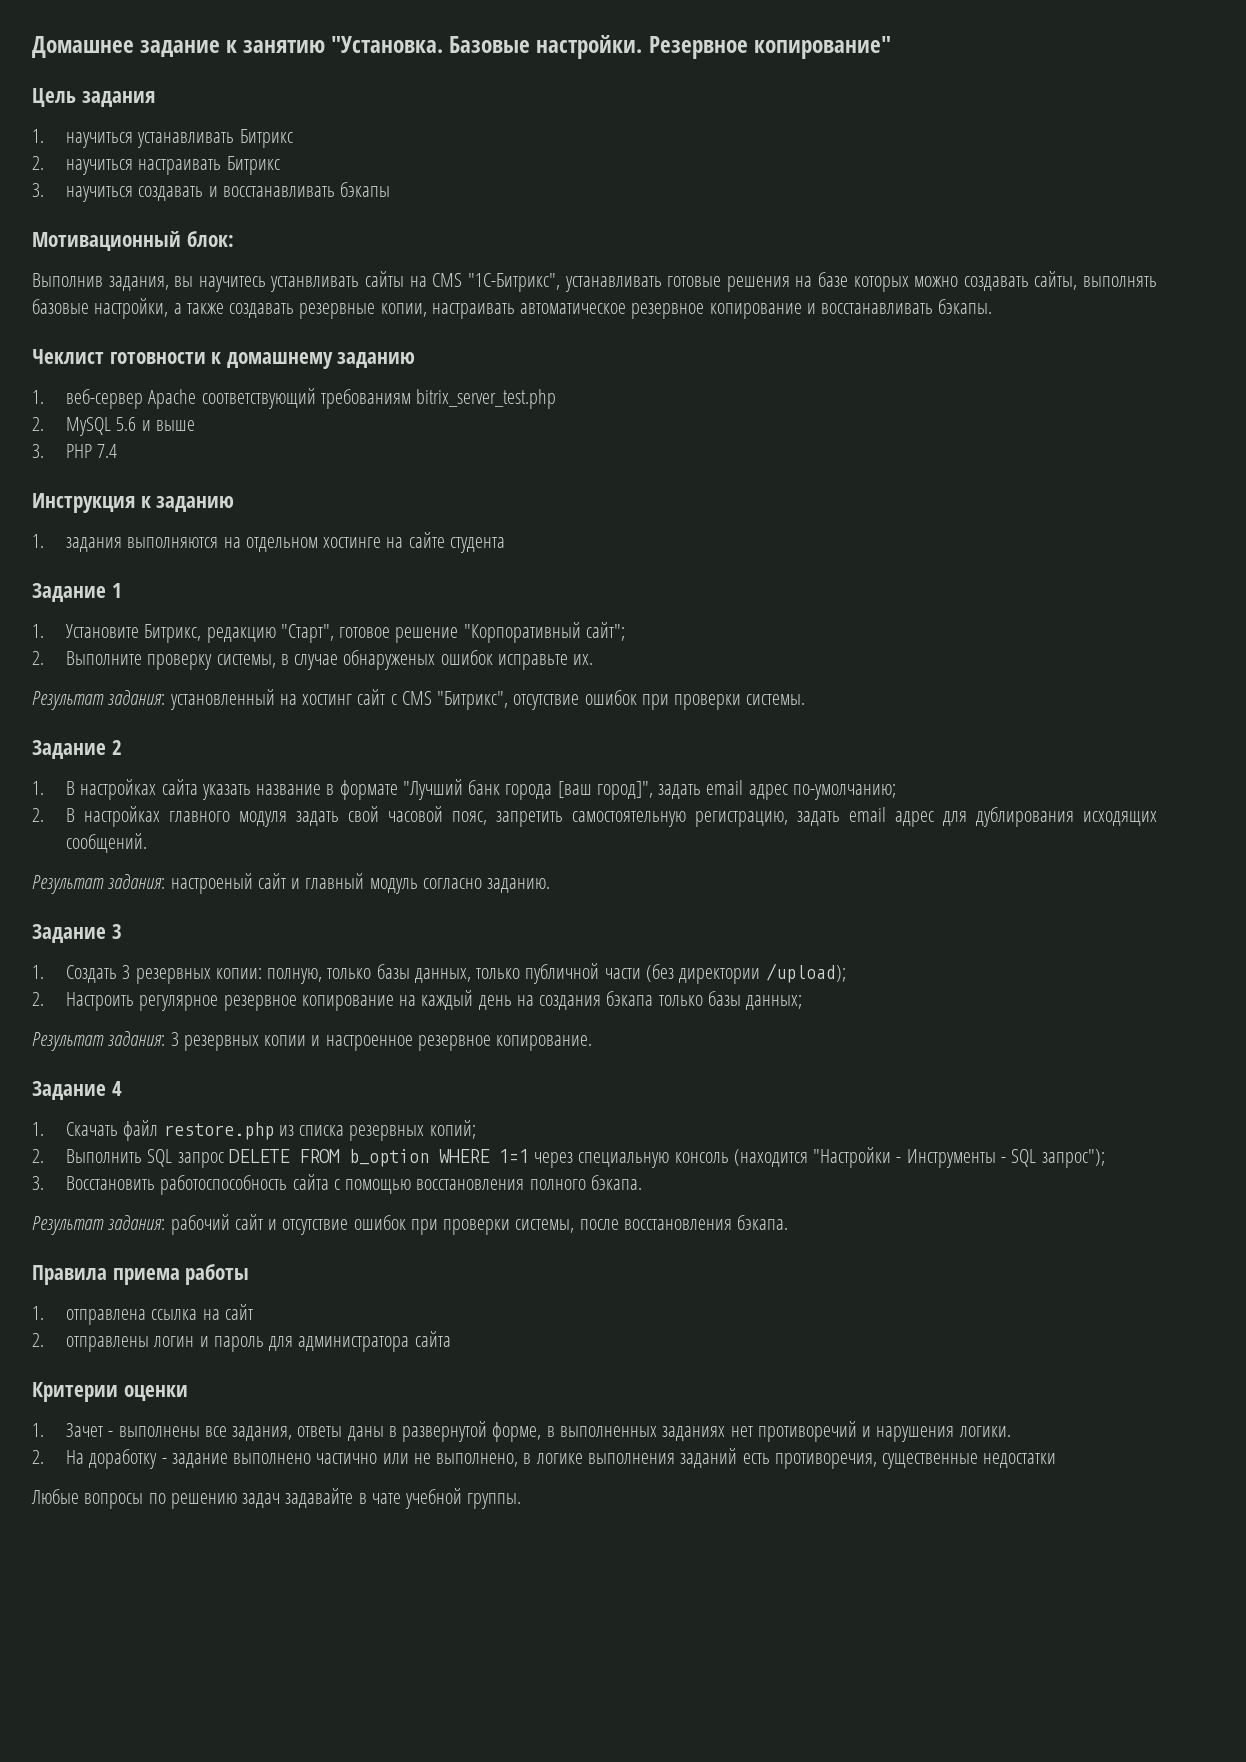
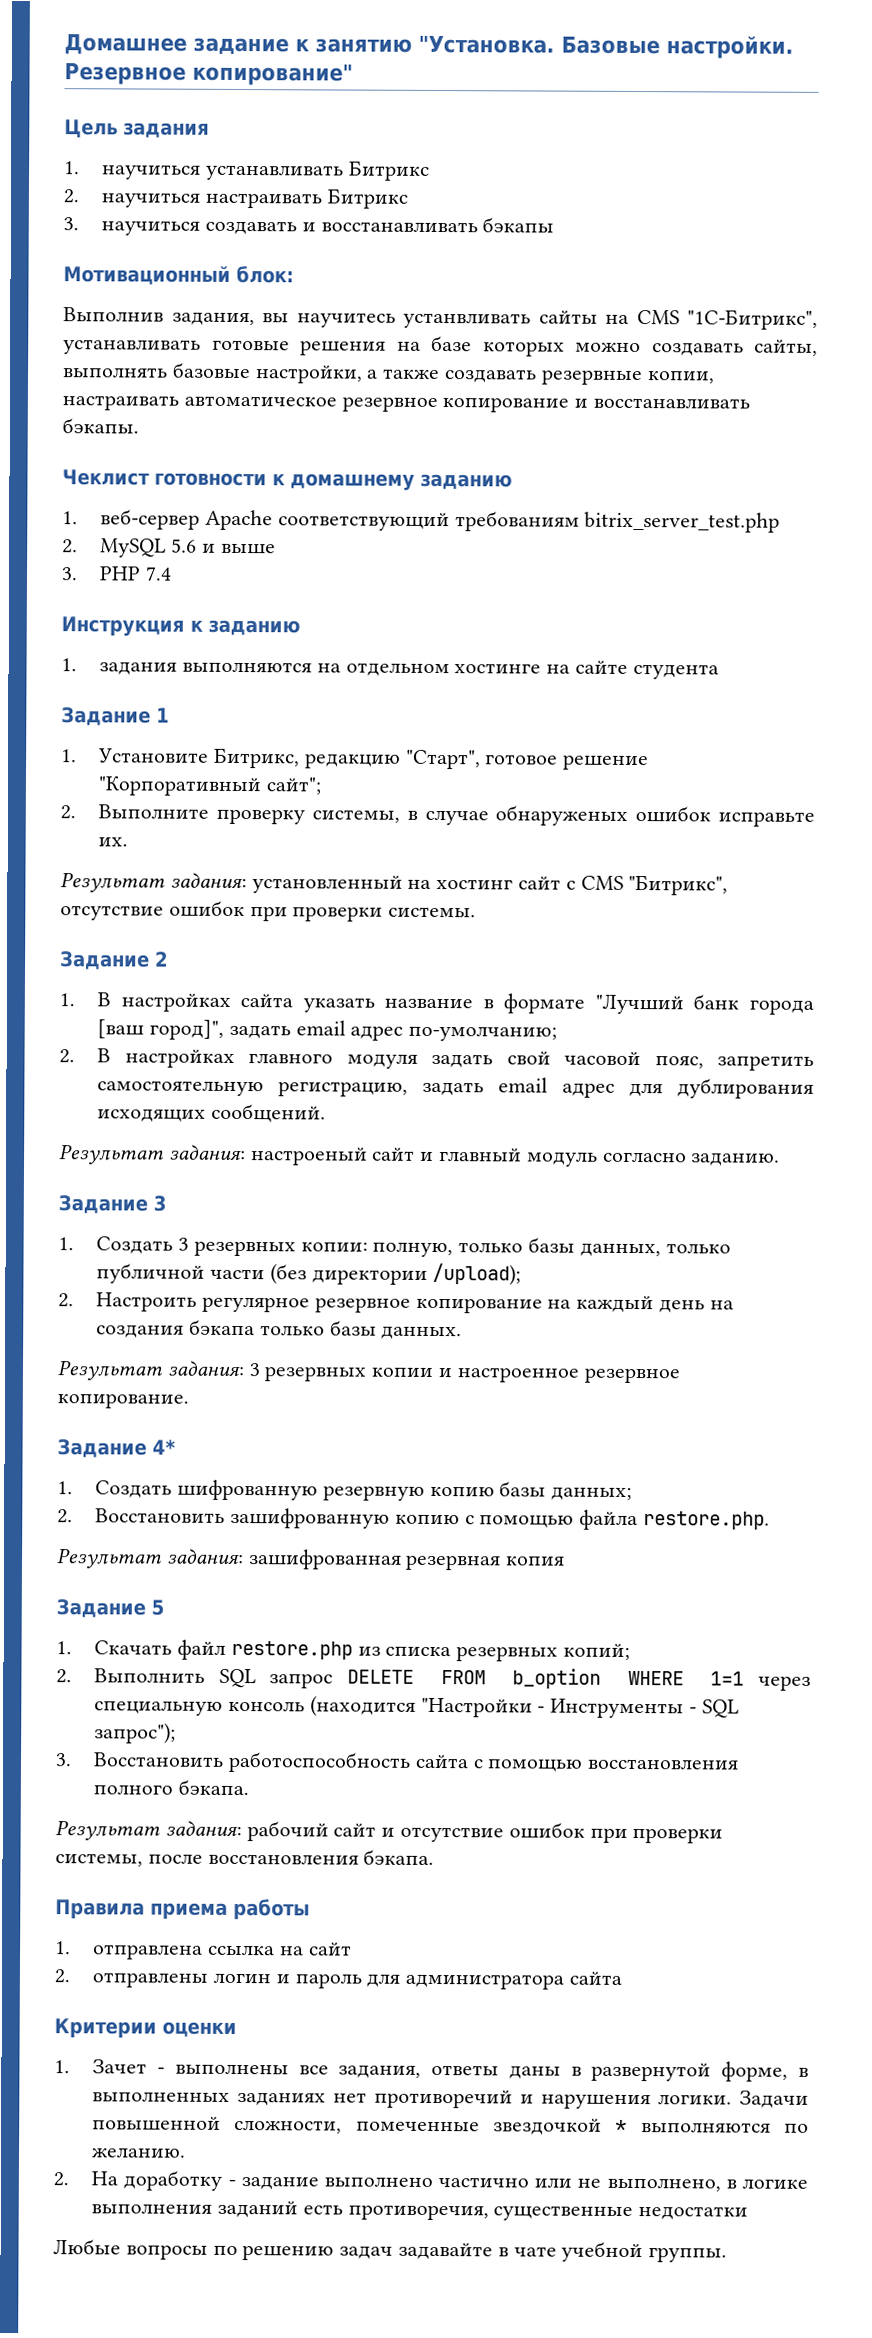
- 2. Настроить регулярное резервное копирование на каждый день на создания бэкапа только базы данных;
+ 2. Настроить регулярное резервное копирование на каждый день на создания бэкапа только базы данных.
- Задание 4
+ Задание 4*
+ 1. Создать шифрованную резервную копию базы данных;
+ 2. Восстановить зашифрованную копию с помощью файла restore.php.
+ Результат задания: зашифрованная резервная копия
+ Задание 5
+ Задачи повышенной сложности, помеченные звездочкой * выполняются по желанию.

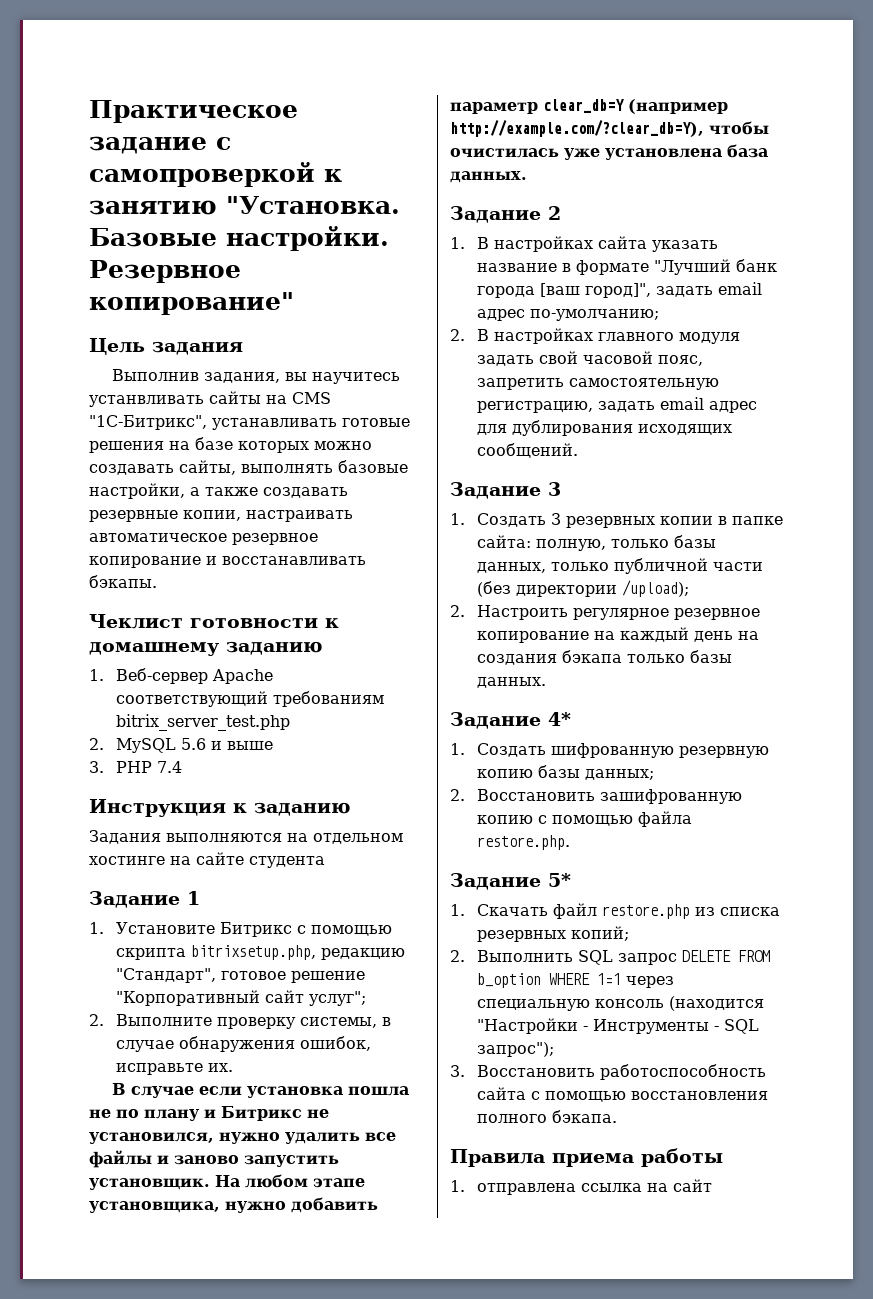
- Домашнее задание к занятию "Установка.
+ Практическое задание с самопроверкой к занятию "Установка.
- 1. научиться устанавливать Битрикс
- 2. научиться настраивать Битрикс
- 3. научиться создавать и восстанавливать бэкапы
- Мотивационный блок:
- 1. веб-сервер Apache соответствующий требованиям bitrix_server_test.php
+ 1. Веб-сервер Apache соответствующий требованиям bitrix_server_test.php
- 1. задания выполняются на отдельном хостинге на сайте студента
+ Задания выполняются на отдельном хостинге на сайте студента
- 1. Установите Битрикс, редакцию "Старт", готовое решение "Корпоративный сайт";
+ 1. Установите Битрикс с помощью скрипта bitrixsetup.php, редакцию "Стандарт", готовое решение "Корпоративный сайт услуг";
- 2. Выполните проверку системы, в случае обнаруженых ошибок исправьте их.
+ 2. Выполните проверку системы, в случае обнаружения ошибок, исправьте их.
- Результат задания: установленный на хостинг сайт с CMS "Битрикс", отсутствие ошибок при проверки системы.
+ В случае если установка пошла не по плану и Битрикс не установился, нужно удалить все файлы и заново запустить установщик. На любом этапе установщика, нужно добавить параметр clear_db=Y (например http://example.com/?clear_db=Y), чтобы очистилась уже установлена база данных.
- Результат задания: настроеный сайт и главный модуль согласно заданию.
- 1. Создать 3 резервных копии: полную, только базы данных, только публичной части (без директории /upload);
+ 1. Создать 3 резервных копии в папке сайта: полную, только базы данных, только публичной части (без директории /upload);
- Результат задания: 3 резервных копии и настроенное резервное копирование.
- Результат задания: зашифрованная резервная копия
- Задание 5
+ Задание 5*
- Результат задания: рабочий сайт и отсутствие ошибок при проверки системы, после восстановления бэкапа.
- 2. отправлены логин и пароль для администратора сайта
- Критерии оценки
- 1. Зачет - выполнены все задания, ответы даны в развернутой форме, в выполненных заданиях нет противоречий и нарушения логики. Задачи повышенной сложности, помеченные звездочкой * выполняются по желанию.
- 2. На доработку - задание выполнено частично или не выполнено, в логике выполнения заданий есть противоречия, существенные недостатки
- Любые вопросы по решению задач задавайте в чате учебной группы.

